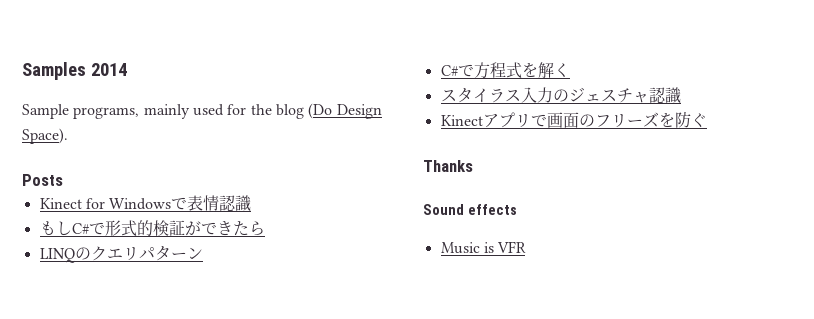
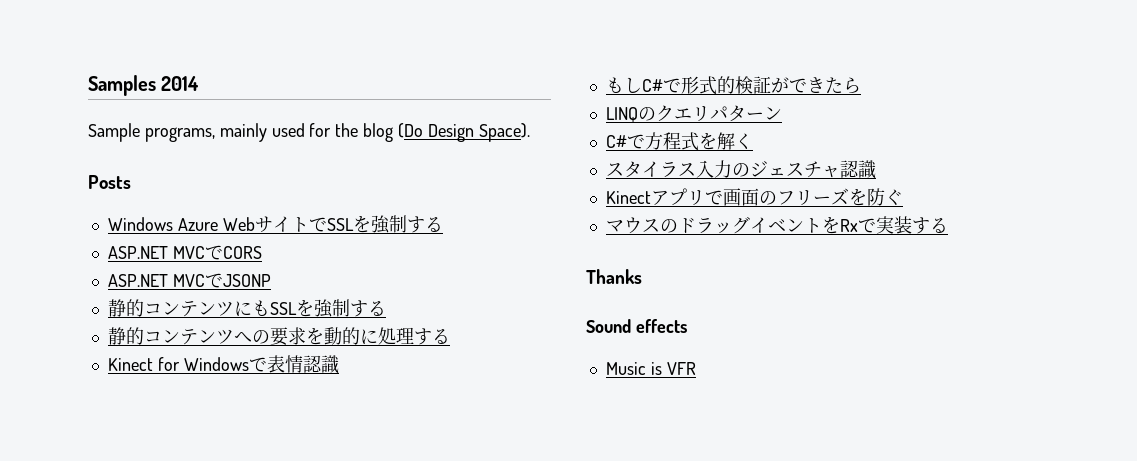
+ Windows Azure WebサイトでSSLを強制する
+ ASP.NET MVCでCORS
+ ASP.NET MVCでJSONP
+ 静的コンテンツにもSSLを強制する
+ 静的コンテンツへの要求を動的に処理する
+ マウスのドラッグイベントをRxで実装する

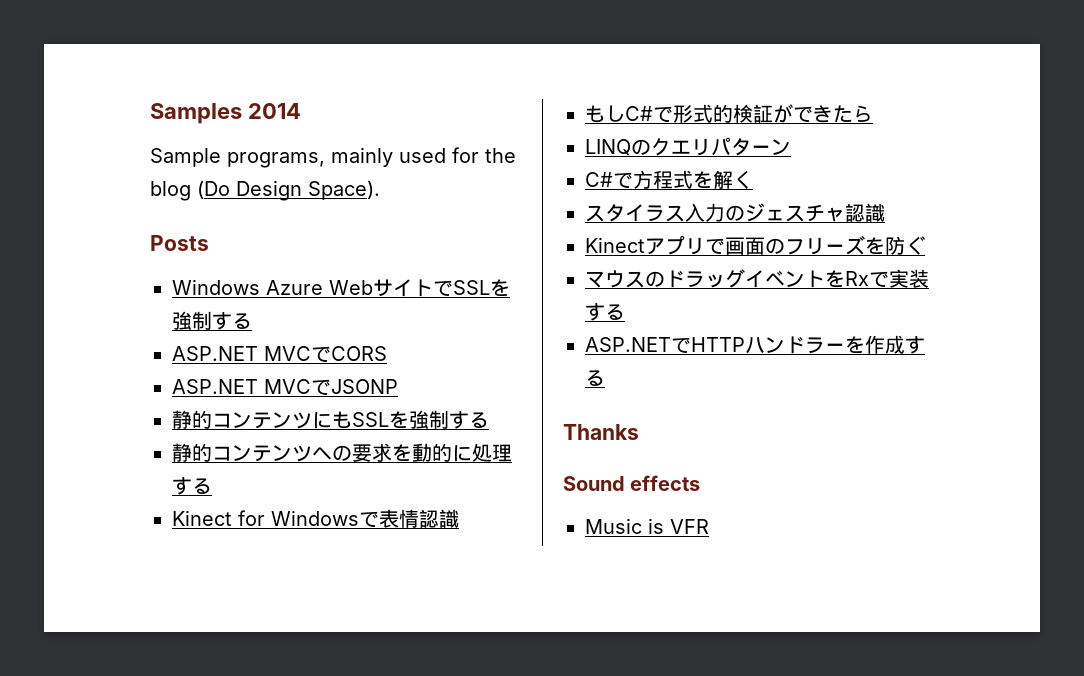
+ ASP.NETでHTTPハンドラーを作成する

